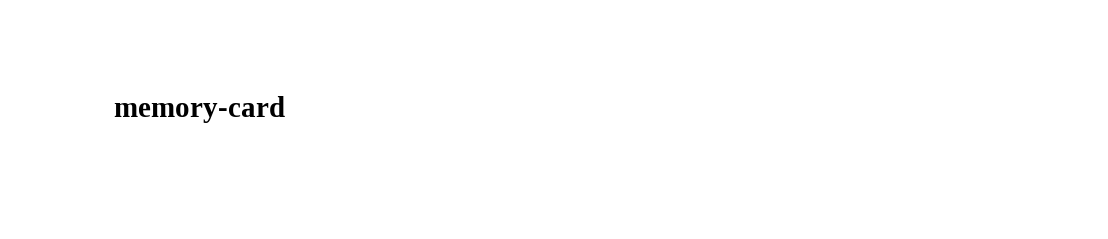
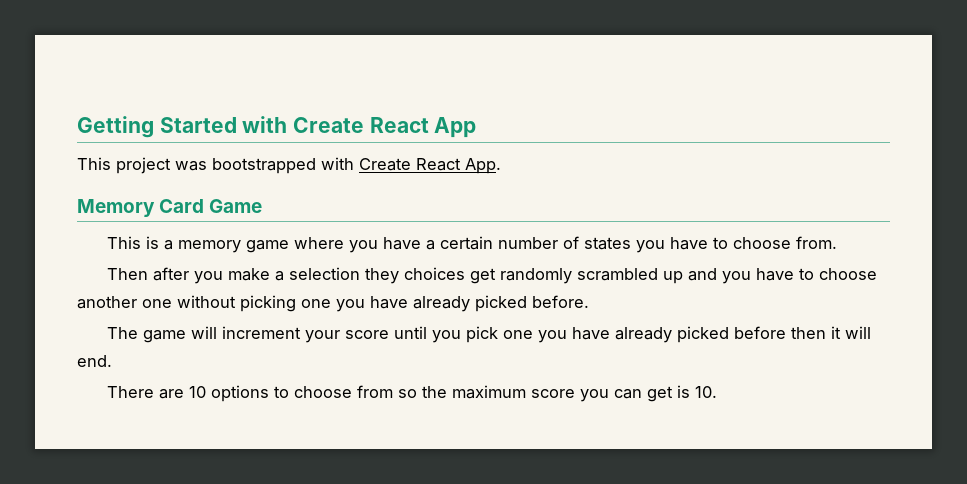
- memory-card
+ Getting Started with Create React App
+ This project was bootstrapped with Create React App.
+ Memory Card Game
+ This is a memory game where you have a certain number of states you have to choose from.
+ Then after you make a selection they choices get randomly scrambled up and you have to choose another one without picking one you have already picked before.
+ The game will increment your score until you pick one you have already picked before then it will end.
+ There are 10 options to choose from so the maximum score you can get is 10.

